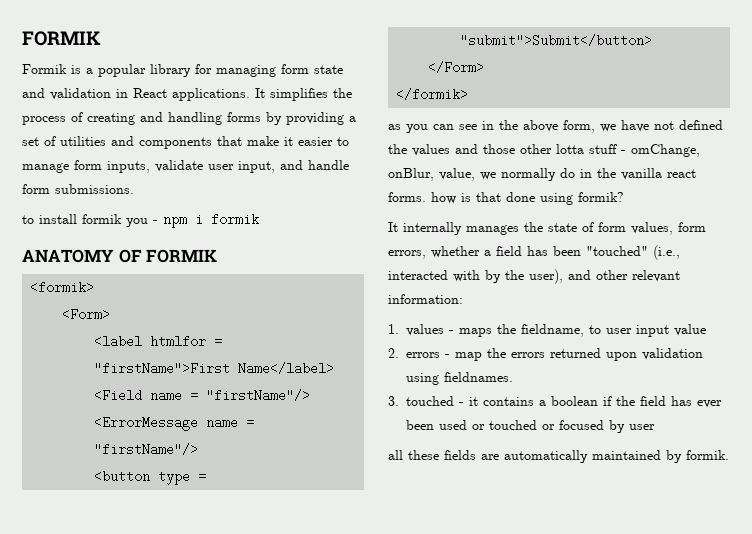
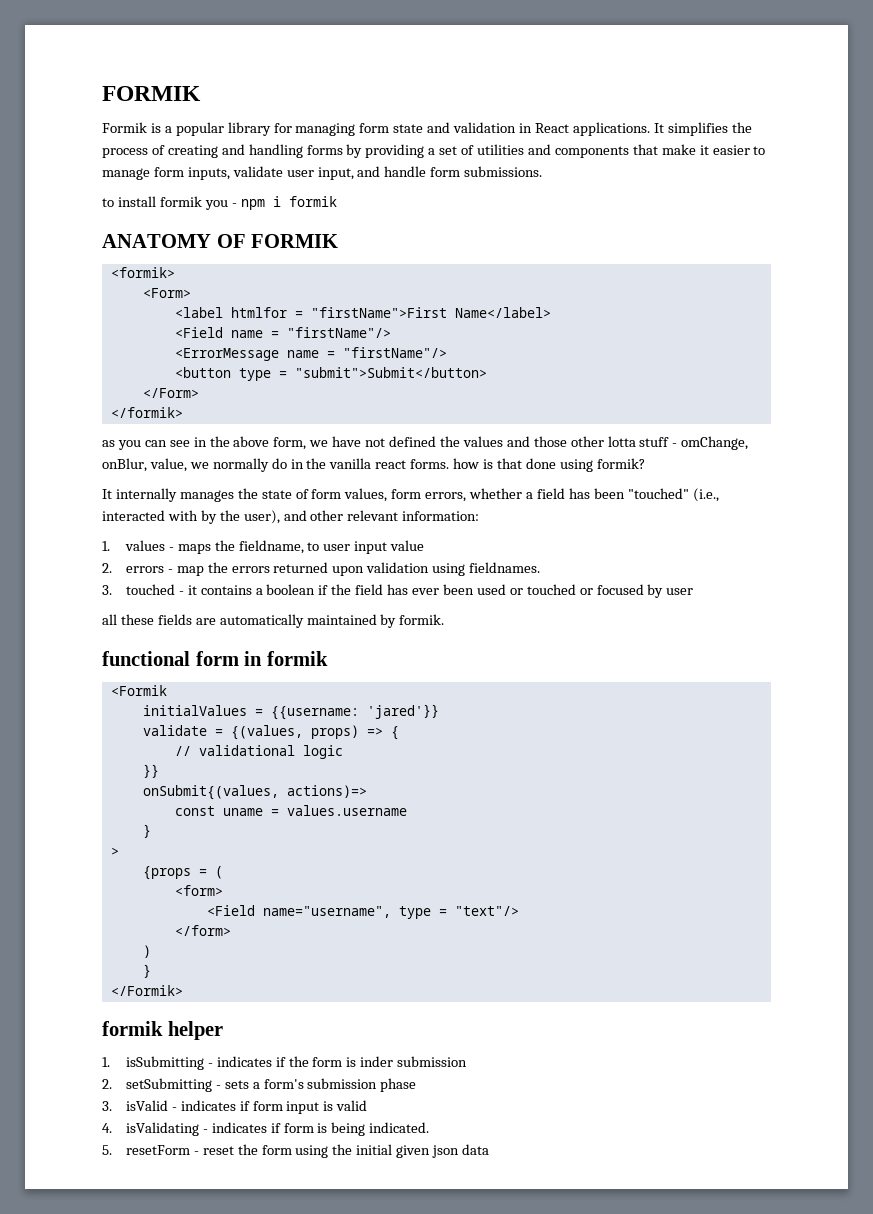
+ functional form in formik
+ <Formik
+ initialValues = {{username: 'jared'}}
+ validate = {(values, props) => {
+ // validational logic
+ }}
+ onSubmit{(values, actions)=>
+ const uname = values.username
+ }
+ >
+ {props = (
+ <form>
+ <Field name="username", type = "text"/>
+ </form>
+ )
+ }
+ </Formik>
+ formik helper
+ 1. isSubmitting - indicates if the form is inder submission
+ 2. setSubmitting - sets a form's submission phase
+ 3. isValid - indicates if form input is valid
+ 4. isValidating - indicates if form is being indicated.
+ 5. resetForm - reset the form using the initial given json data

